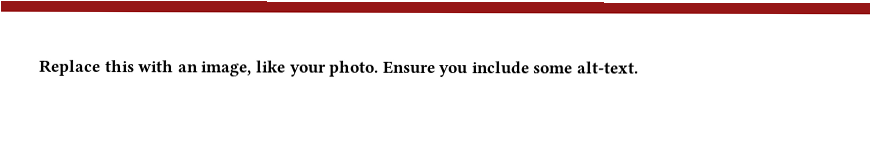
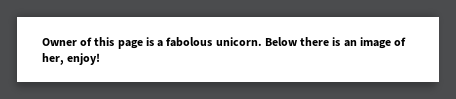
- Replace this with an image, like your photo. Ensure you include some alt-text.
+ Owner of this page is a fabolous unicorn. Below there is an image of her, enjoy!

